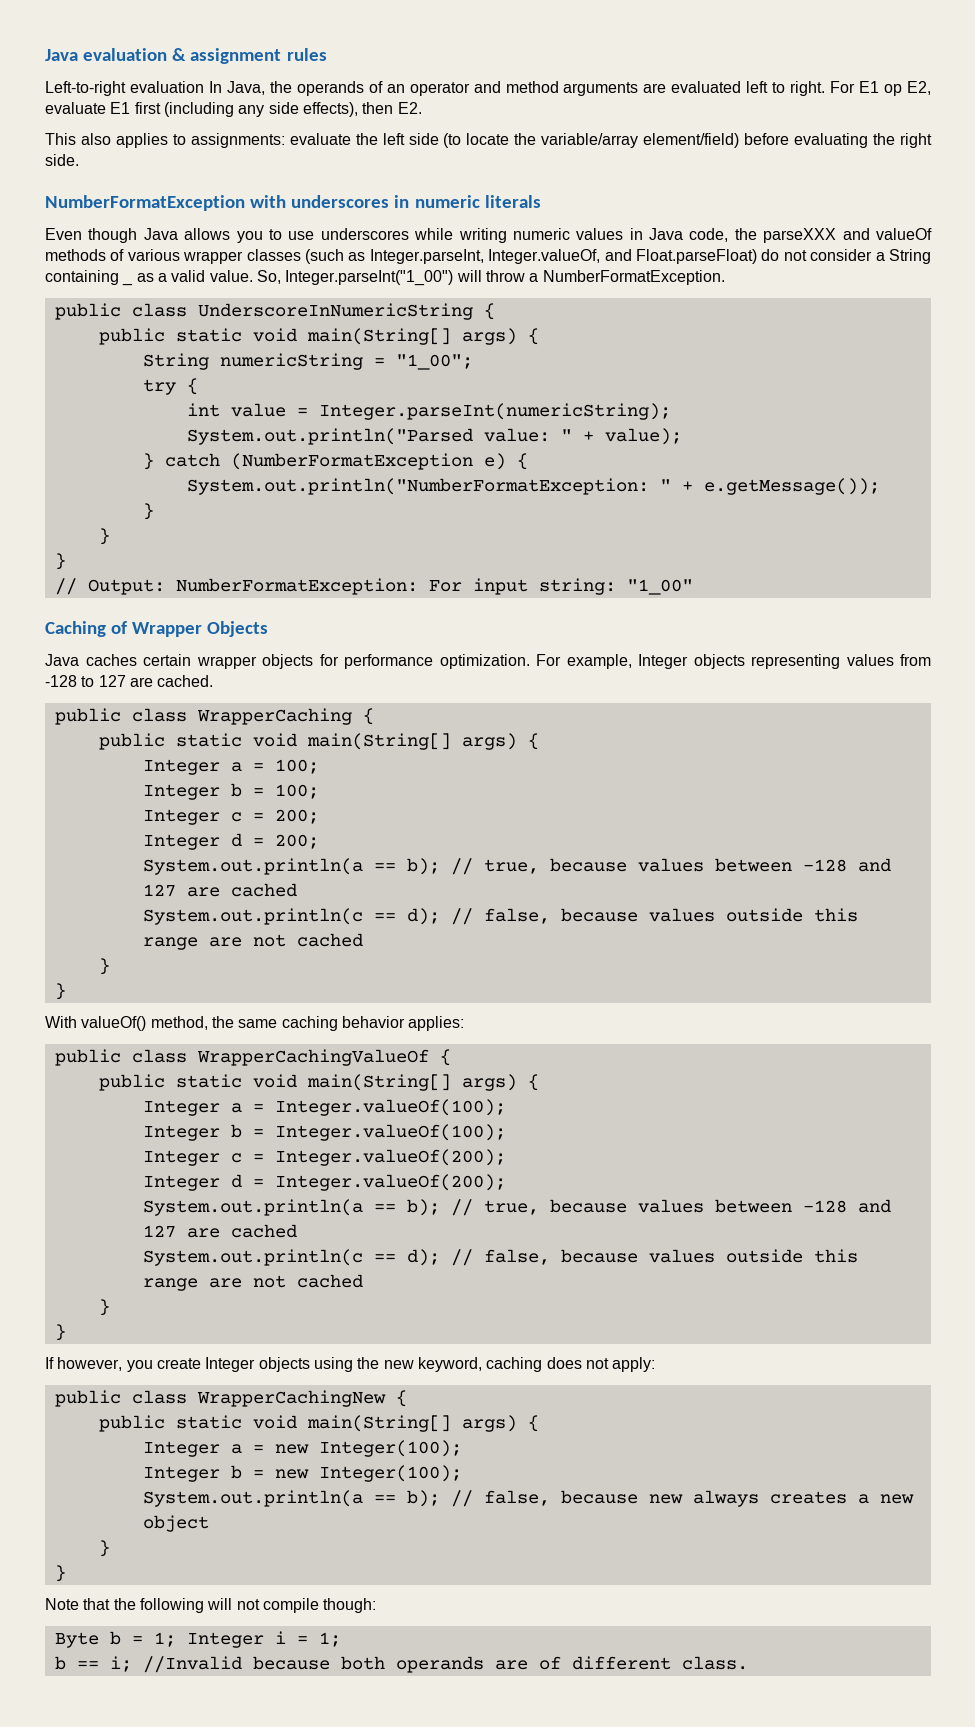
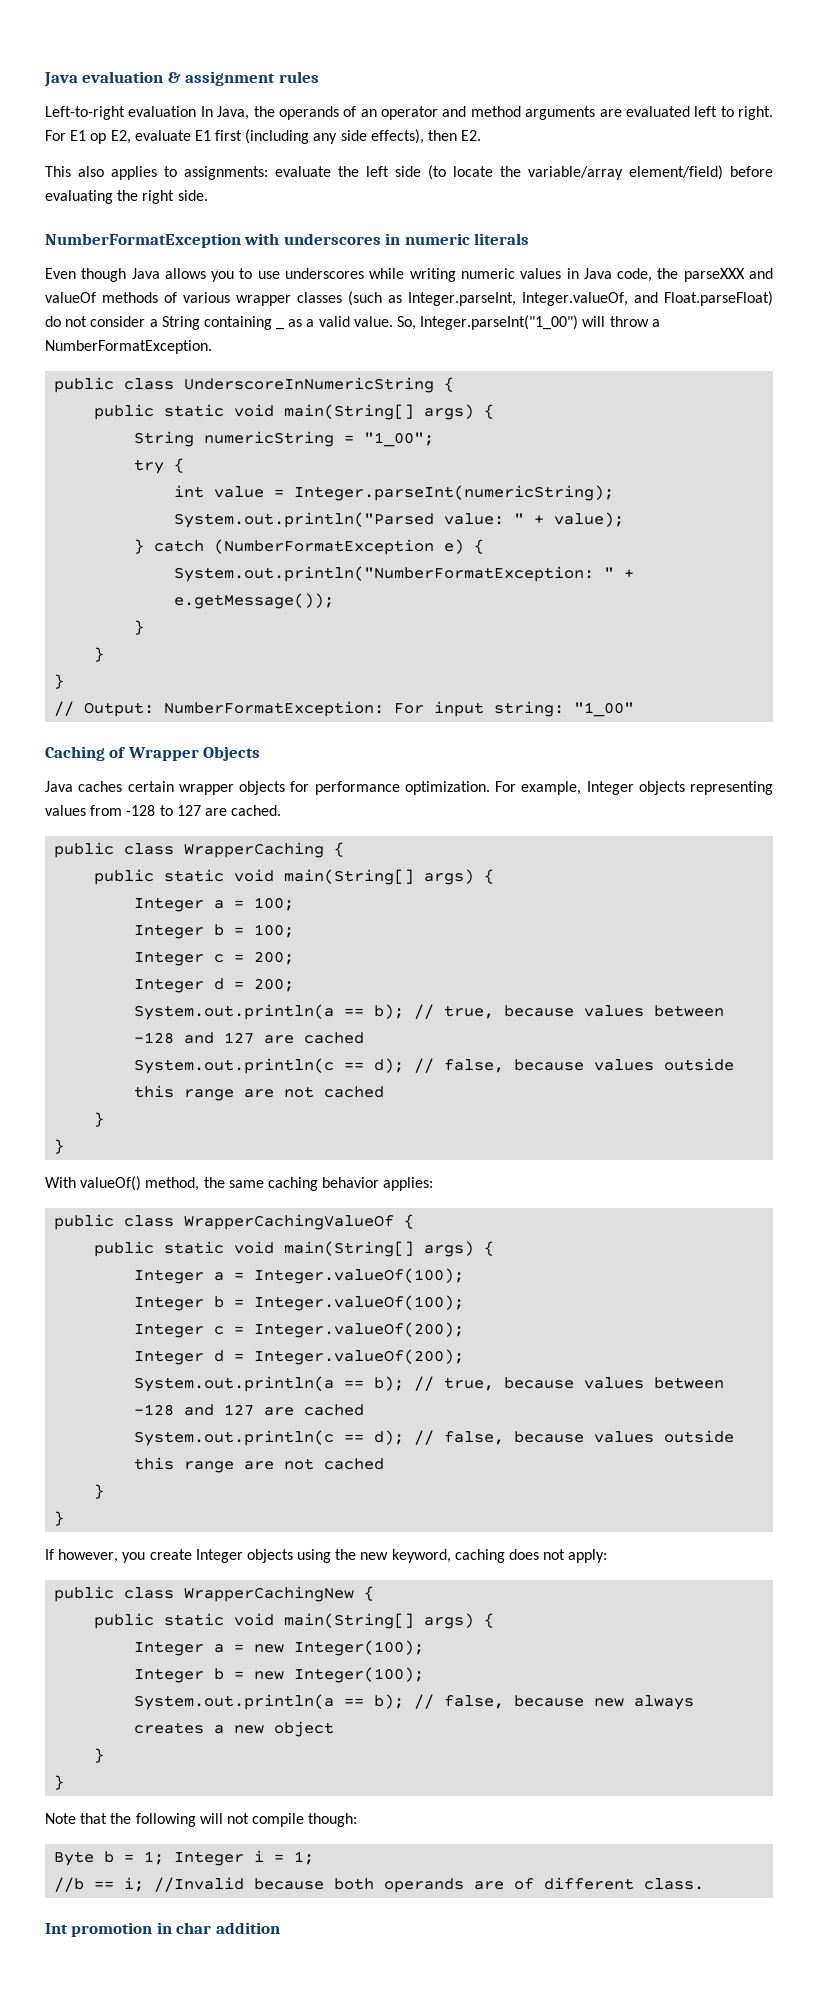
- b == i; //Invalid because both operands are of different class.
+ //b == i; //Invalid because both operands are of different class.
+ Int promotion in char addition

